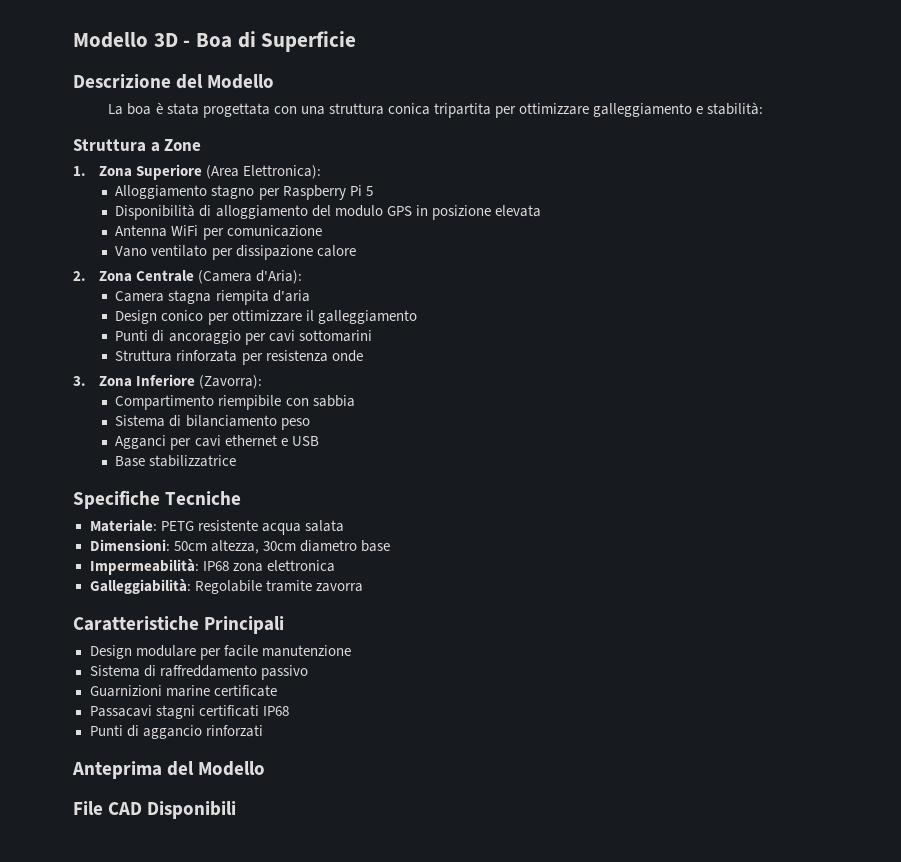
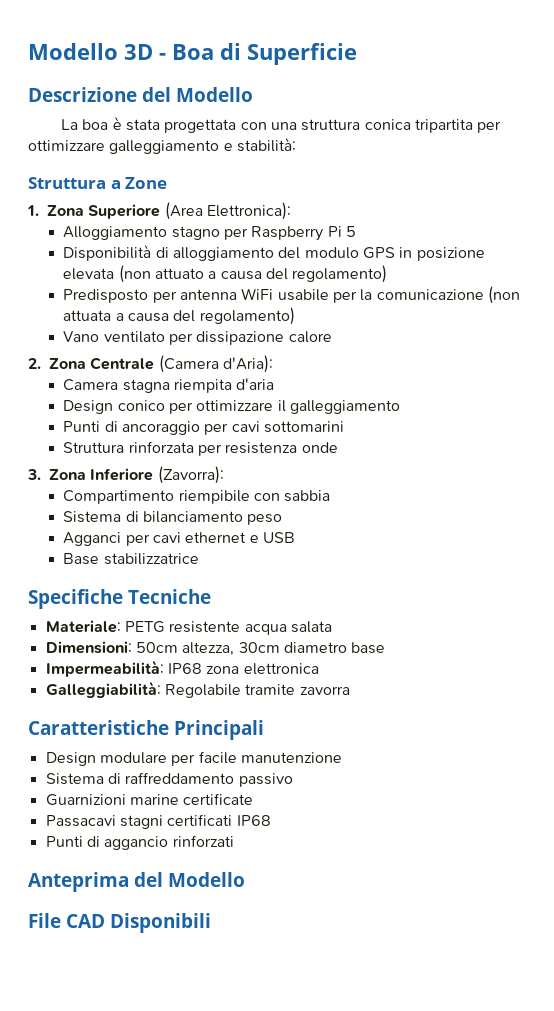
- Disponibilità di alloggiamento del modulo GPS in posizione elevata
- Antenna WiFi per comunicazione
+ Disponibilità di alloggiamento del modulo GPS in posizione elevata (non attuato a causa del regolamento)
+ Predisposto per antenna WiFi usabile per la comunicazione (non attuata a causa del regolamento)

